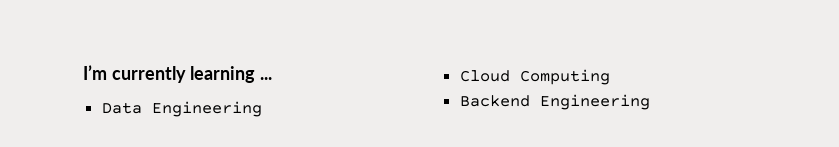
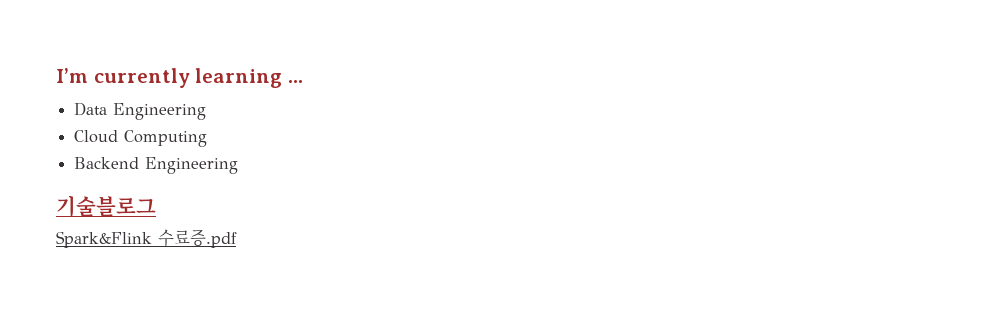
+ 기술블로그
+ Spark&Flink 수료증.pdf

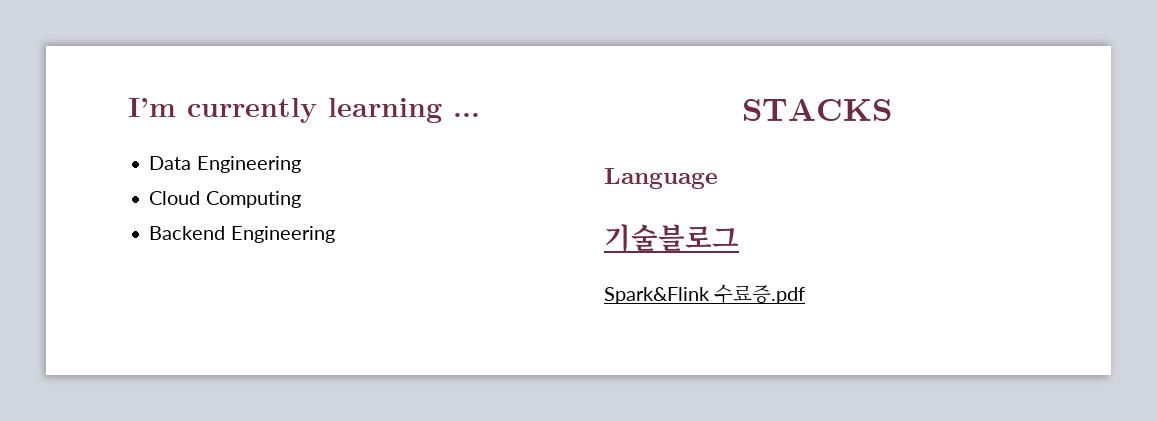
+ STACKS
+ Language

